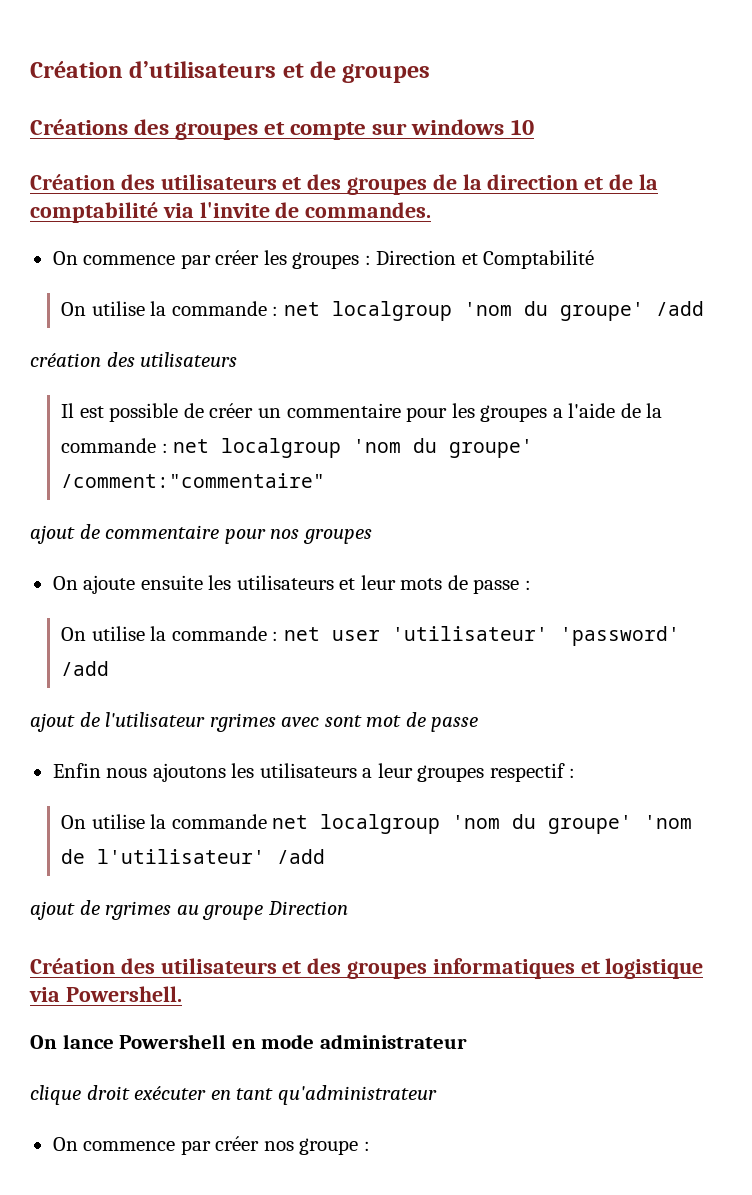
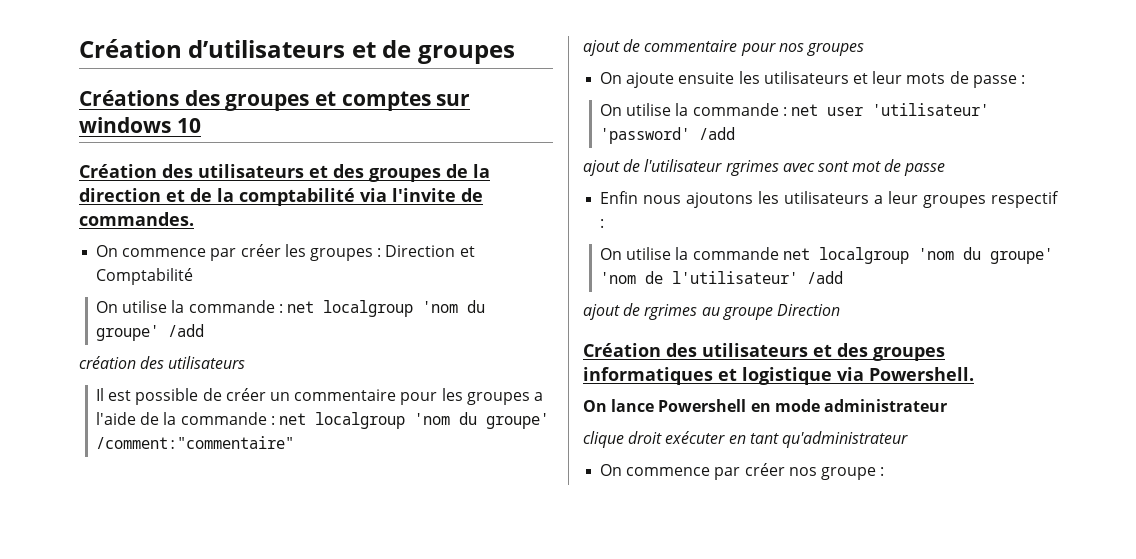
- Créations des groupes et compte sur windows 10
+ Créations des groupes et comptes sur windows 10

